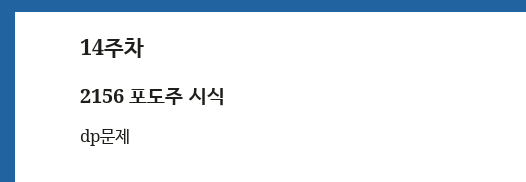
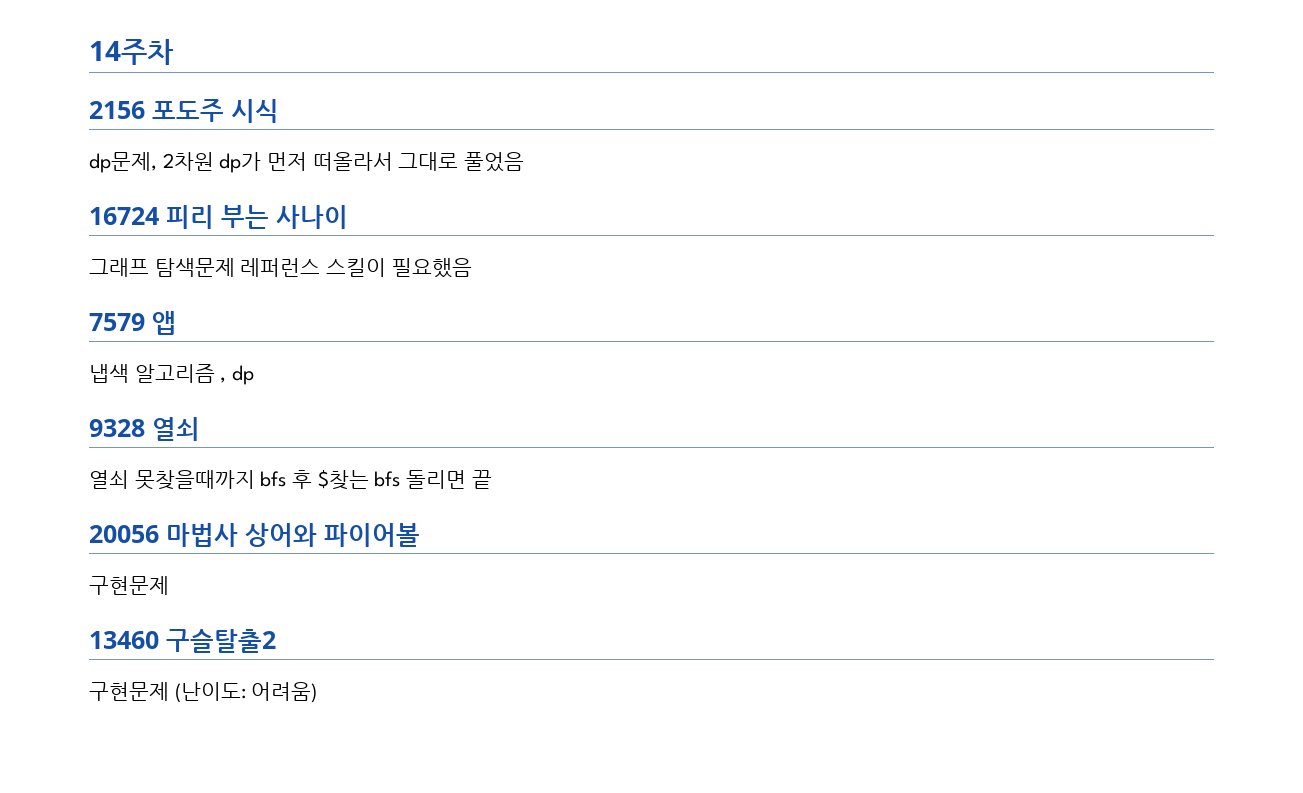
- dp문제
+ dp문제, 2차원 dp가 먼저 떠올라서 그대로 풀었음
+ 16724 피리 부는 사나이
+ 그래프 탐색문제 레퍼런스 스킬이 필요했음
+ 7579 앱
+ 냅색 알고리즘 , dp
+ 9328 열쇠
+ 열쇠 못찾을때까지 bfs 후 $찾는 bfs 돌리면 끝
+ 20056 마법사 상어와 파이어볼
+ 구현문제
+ 13460 구슬탈출2
+ 구현문제 (난이도: 어려움)

